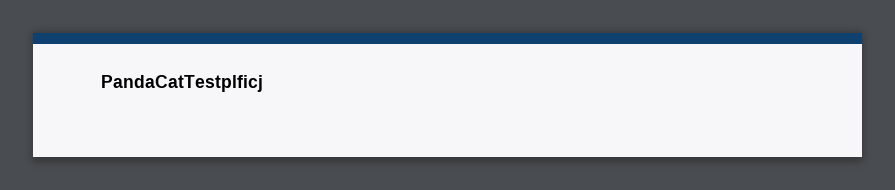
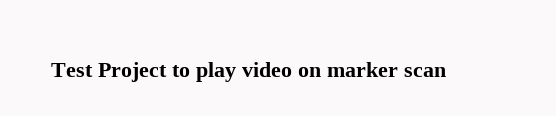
- PandaCatTestplficj
+ Test Project to play video on marker scan

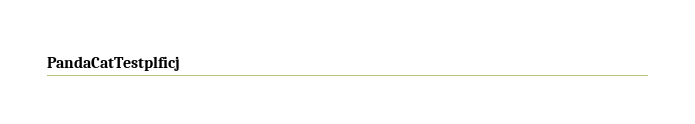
- Test Project to play video on marker scan
+ PandaCatTestplficj

